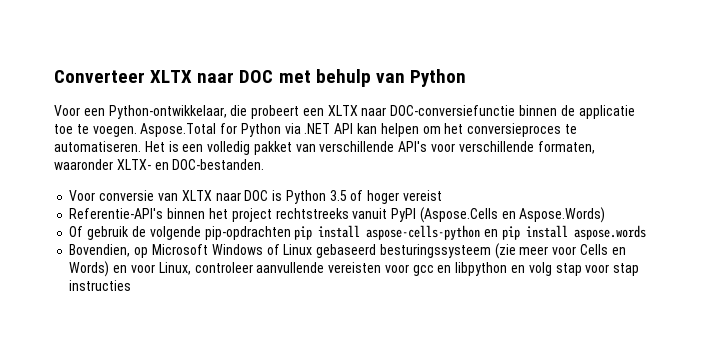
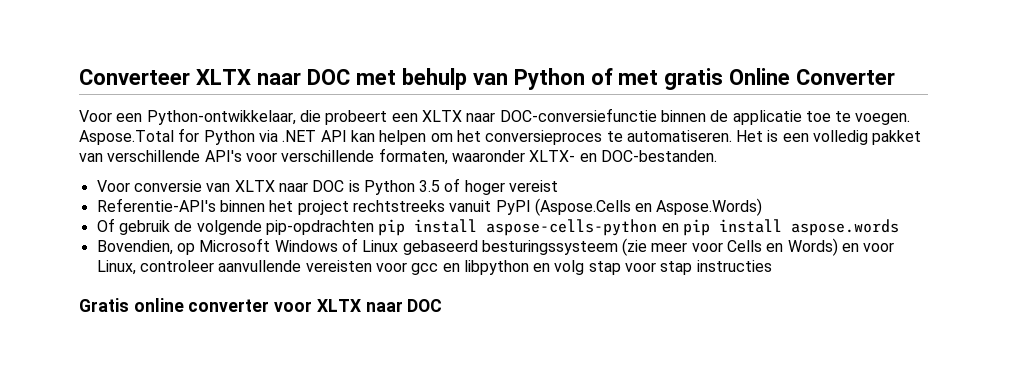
- Converteer XLTX naar DOC met behulp van Python
+ Converteer XLTX naar DOC met behulp van Python of met gratis Online Converter
+ Gratis online converter voor XLTX naar DOC

